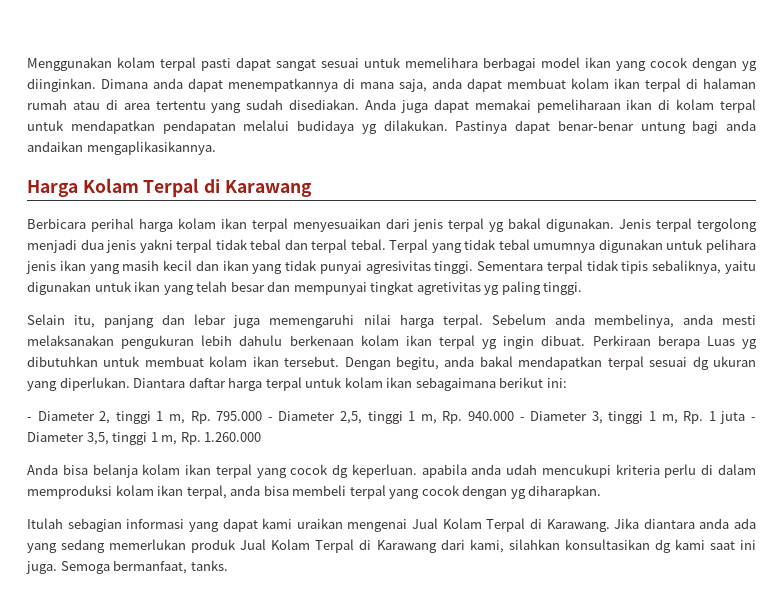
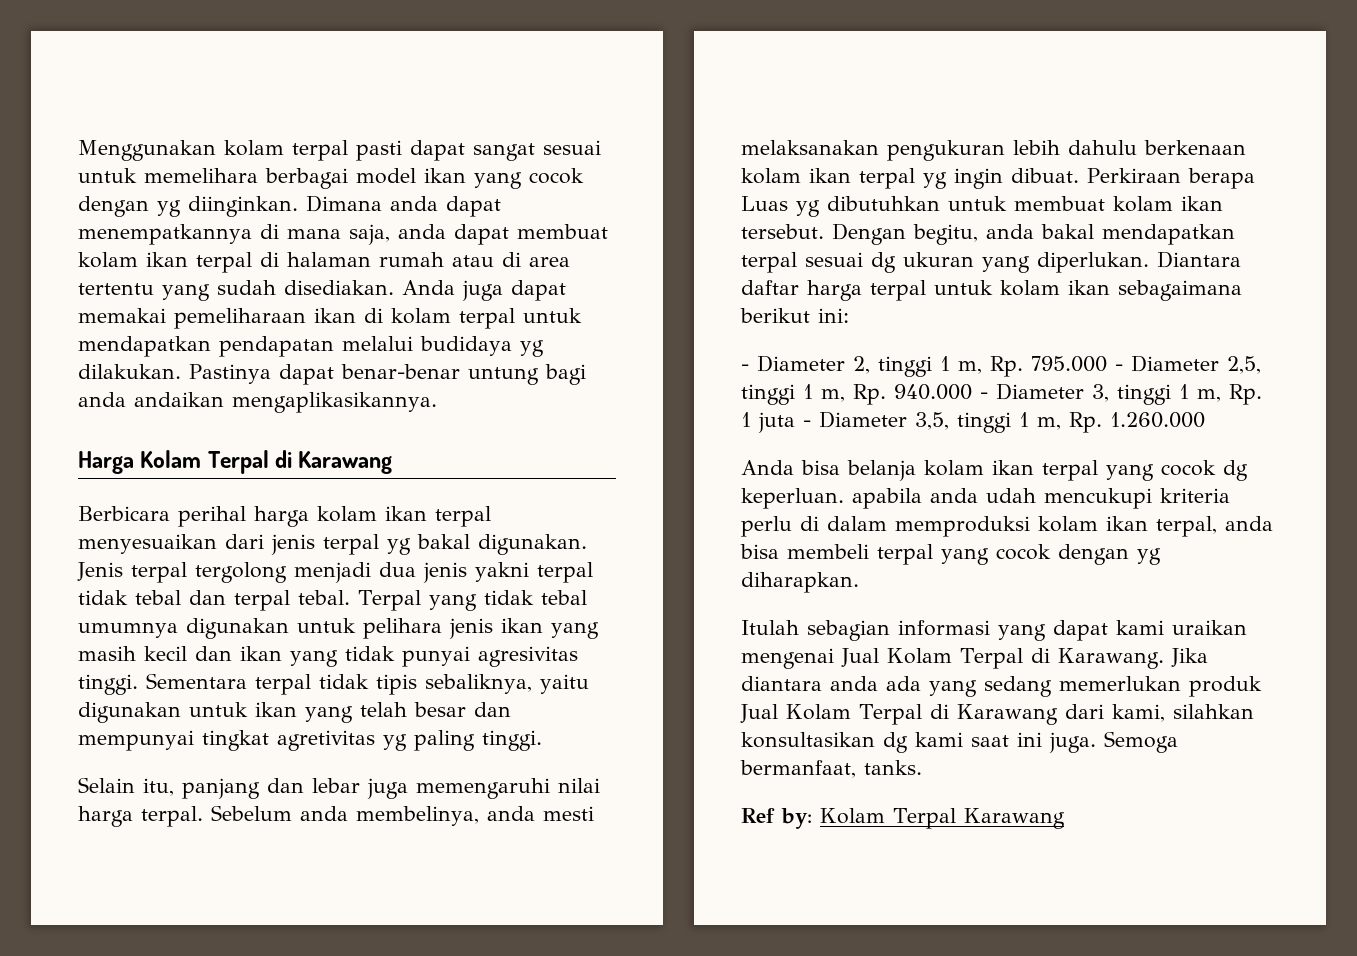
+ Ref by: Kolam Terpal Karawang

